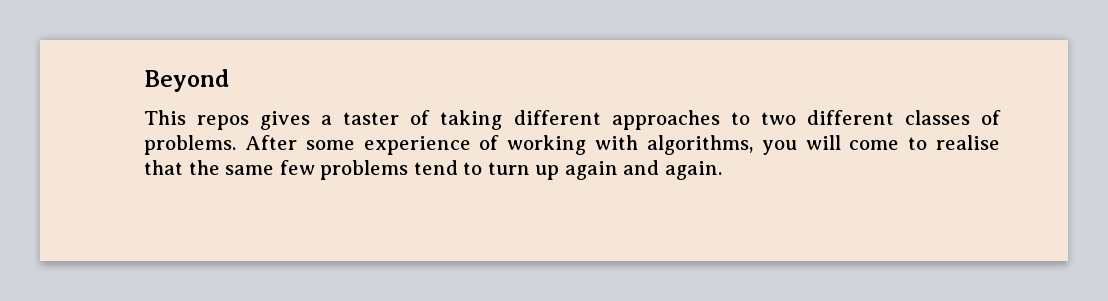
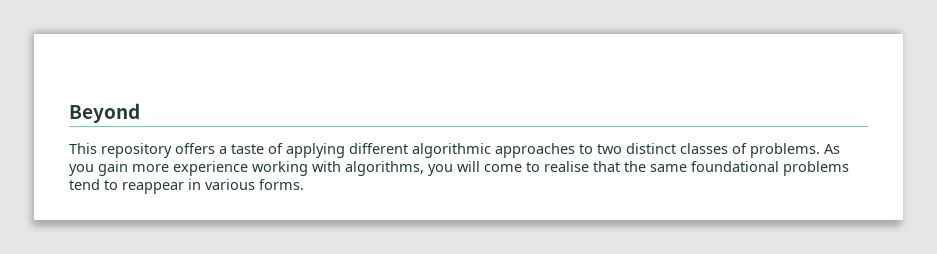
- This repos gives a taster of taking different approaches to two different classes of problems.
+ This repository offers a taste of applying different algorithmic approaches to two distinct classes of problems.
- After some experience of working with algorithms, you will come to realise that the same few problems tend to turn up again and again.
+ As you gain more experience working with algorithms, you will come to realise that the same foundational problems tend to reappear in various forms.

